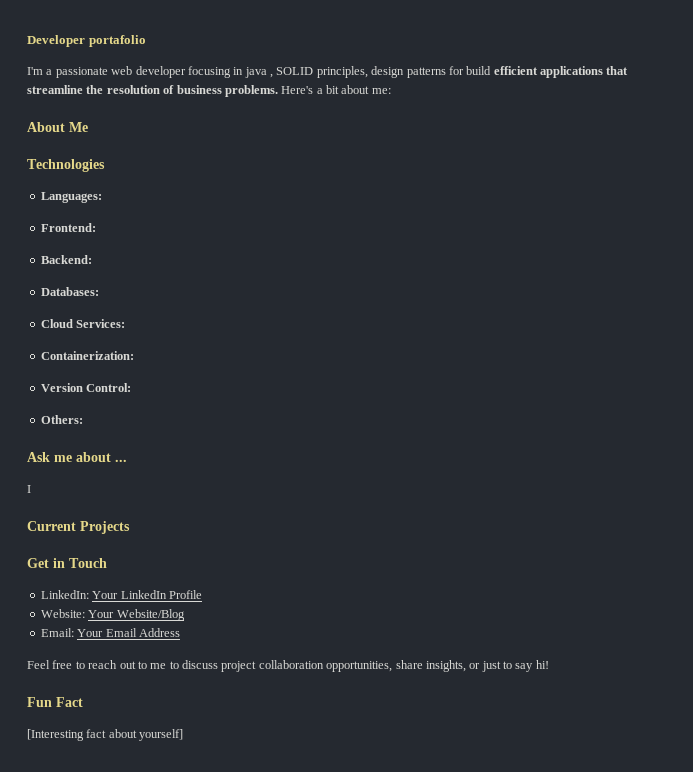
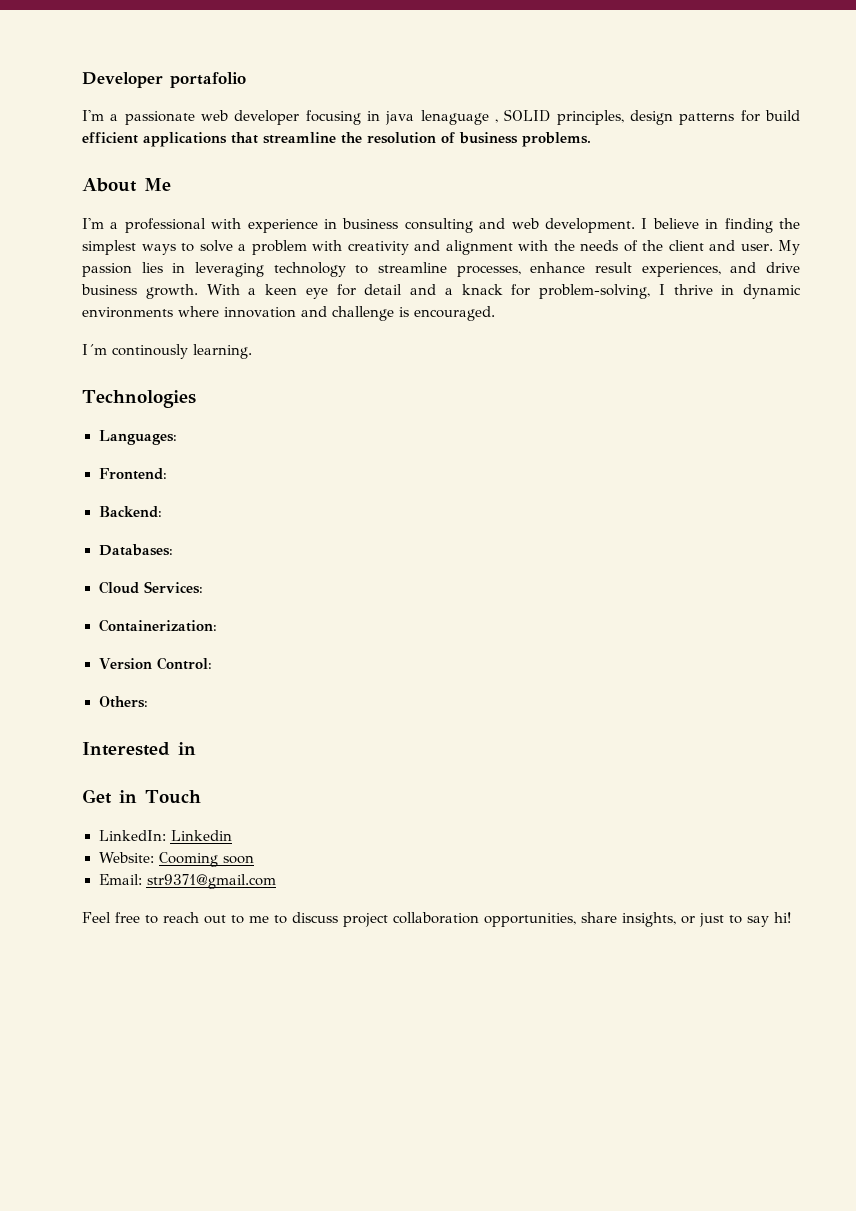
- I'm a passionate web developer focusing in java , SOLID principles, design patterns for build efficient applications that streamline the resolution of business problems. Here's a bit about me:
+ I'm a passionate web developer focusing in java lenaguage , SOLID principles, design patterns for build efficient applications that streamline the resolution of business problems.
  About Me
+ I'm a professional with experience in business consulting and web development. I believe in finding the simplest ways to solve a problem with creativity and alignment with the needs of the client and user. My passion lies in leveraging technology to streamline processes, enhance result experiences, and drive business growth. With a keen eye for detail and a knack for problem-solving, I thrive in dynamic environments where innovation and challenge is encouraged.
+ I´m continously learning.
- Ask me about ...
- I
- Current Projects
+ Interested in
- LinkedIn: Your LinkedIn Profile
+ LinkedIn: Linkedin
- Website: Your Website/Blog
+ Website: Cooming soon
- Email: Your Email Address
+ Email: str9371@gmail.com
- Fun Fact
- [Interesting fact about yourself]

